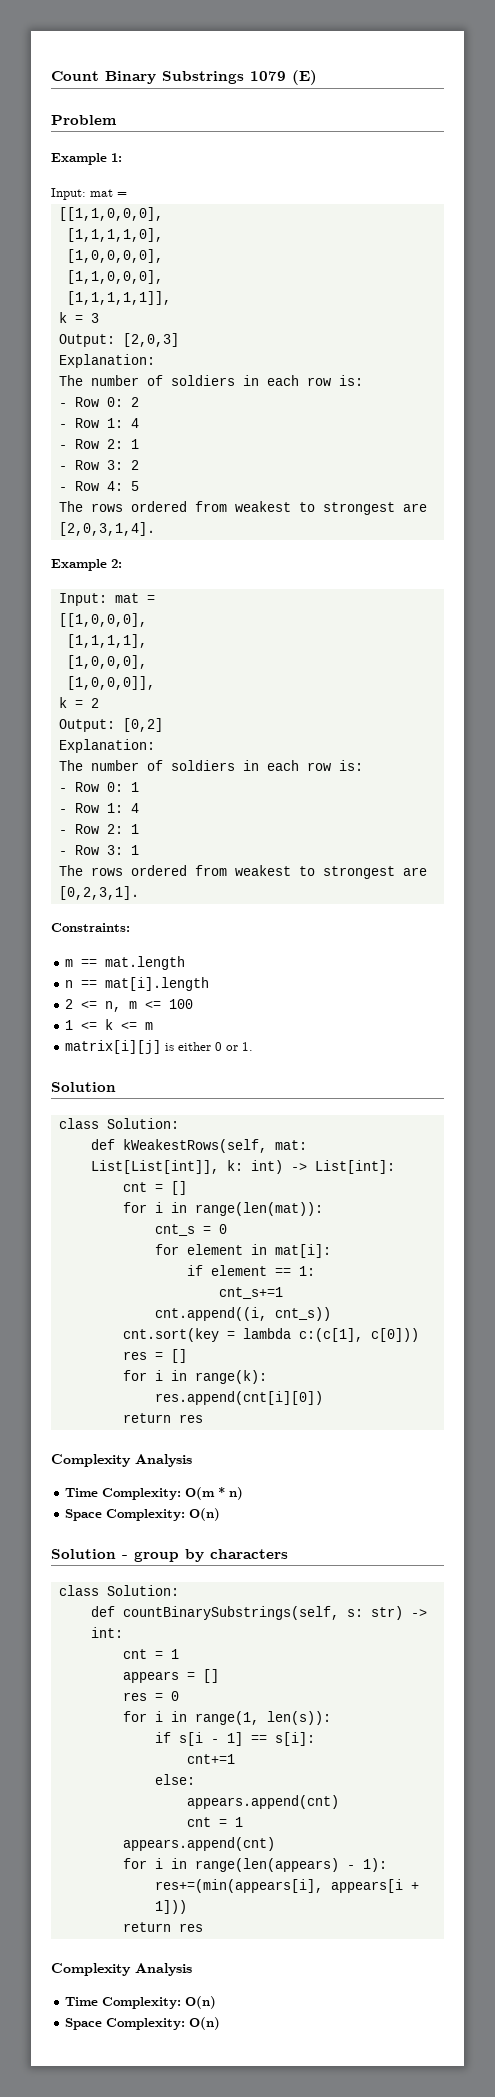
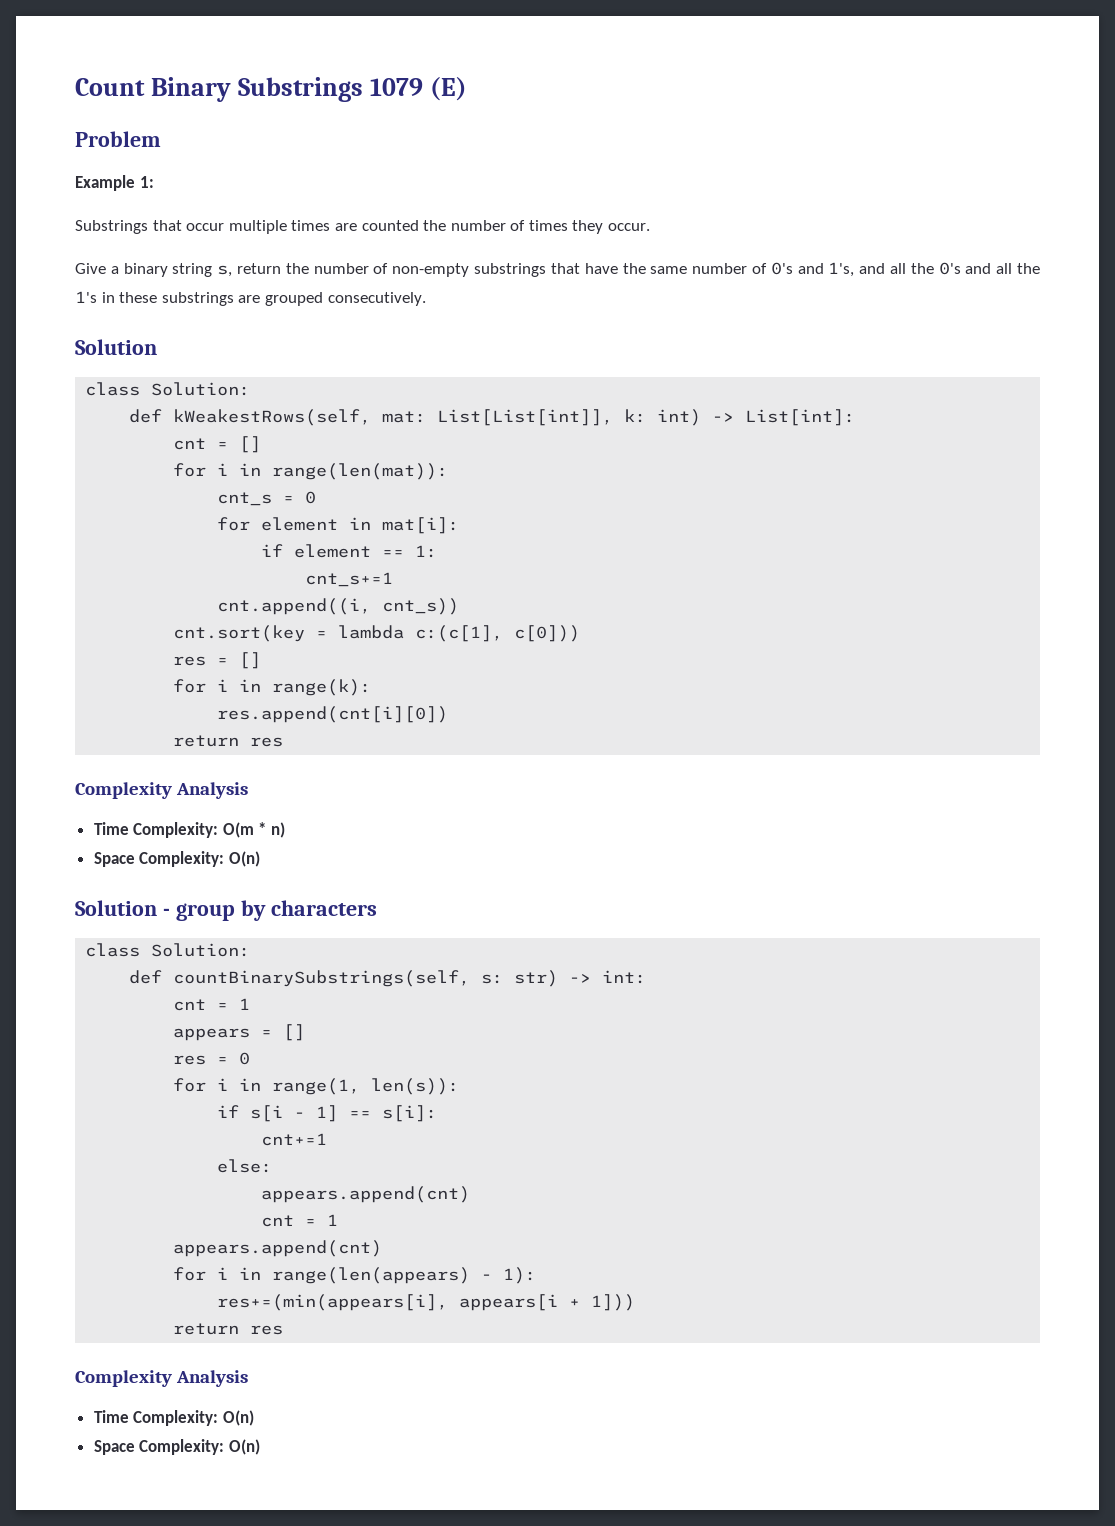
  Example 1:
- Input: mat =
- [[1,1,0,0,0],
- [1,1,1,1,0],
- [1,0,0,0,0],
- [1,1,0,0,0],
- [1,1,1,1,1]],
- k = 3
- Output: [2,0,3]
- Explanation:
- The number of soldiers in each row is:
- - Row 0: 2
- - Row 1: 4
- - Row 2: 1
- - Row 3: 2
- - Row 4: 5
- The rows ordered from weakest to strongest are [2,0,3,1,4].
- Example 2:
- Input: mat =
- [[1,0,0,0],
- [1,1,1,1],
- [1,0,0,0],
- [1,0,0,0]],
- k = 2
- Output: [0,2]
- Explanation:
- The number of soldiers in each row is:
- - Row 0: 1
- - Row 1: 4
- - Row 2: 1
- - Row 3: 1
- The rows ordered from weakest to strongest are [0,2,3,1].
- Constraints:
- m == mat.length
- n == mat[i].length
- 2 <= n, m <= 100
- 1 <= k <= m
- matrix[i][j] is either 0 or 1.
+ Substrings that occur multiple times are counted the number of times they occur.
+ Give a binary string s, return the number of non-empty substrings that have the same number of 0's and 1's, and all the 0's and all the 1's in these substrings are grouped consecutively.

